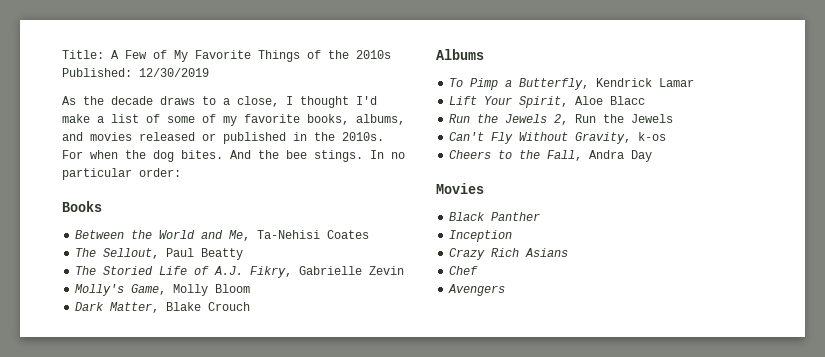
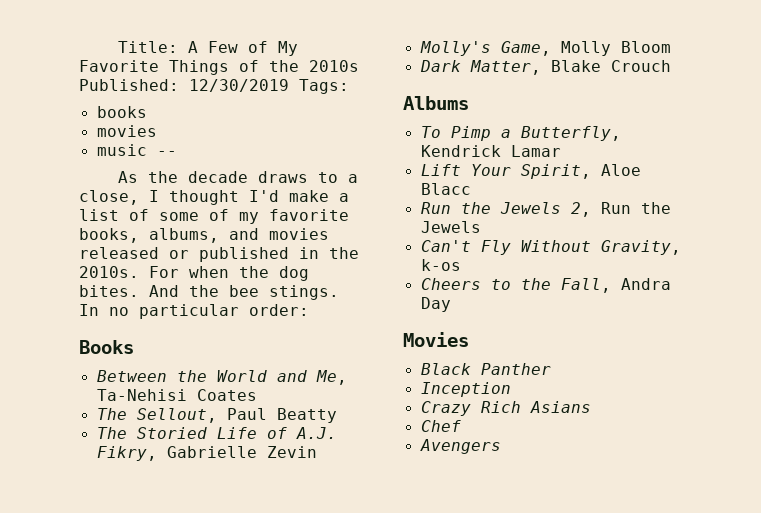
- Title: A Few of My Favorite Things of the 2010s Published: 12/30/2019
+ Title: A Few of My Favorite Things of the 2010s Published: 12/30/2019 Tags:
+ books
+ movies
+ music --

